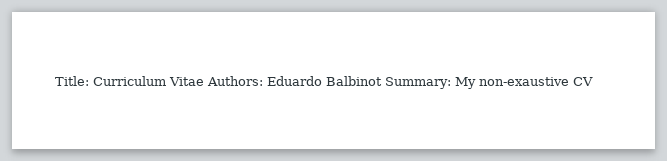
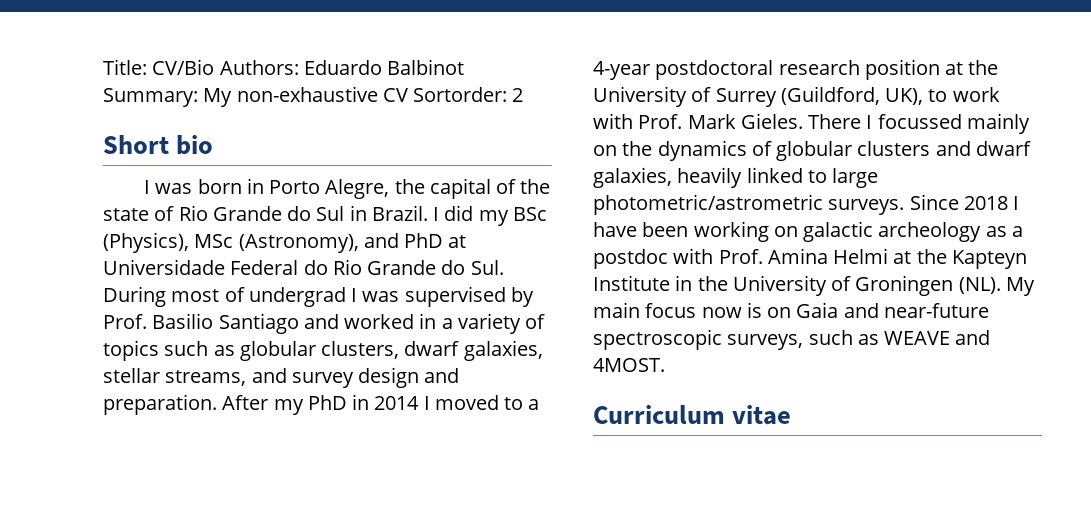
- Title: Curriculum Vitae Authors: Eduardo Balbinot Summary: My non-exaustive CV
+ Title: CV/Bio Authors: Eduardo Balbinot Summary: My non-exhaustive CV Sortorder: 2
+ Short bio
+ I was born in Porto Alegre, the capital of the state of Rio Grande do Sul in Brazil. I did my BSc (Physics), MSc (Astronomy), and PhD at Universidade Federal do Rio Grande do Sul. During most of undergrad I was supervised by Prof. Basilio Santiago and worked in a variety of topics such as globular clusters, dwarf galaxies, stellar streams, and survey design and preparation. After my PhD in 2014 I moved to a 4-year postdoctoral research position at the University of Surrey (Guildford, UK), to work with Prof. Mark Gieles. There I focussed mainly on the dynamics of globular clusters and dwarf galaxies, heavily linked to large photometric/astrometric surveys. Since 2018 I have been working on galactic archeology as a postdoc with Prof. Amina Helmi at the Kapteyn Institute in the University of Groningen (NL). My main focus now is on Gaia and near-future spectroscopic surveys, such as WEAVE and 4MOST.
+ Curriculum vitae

